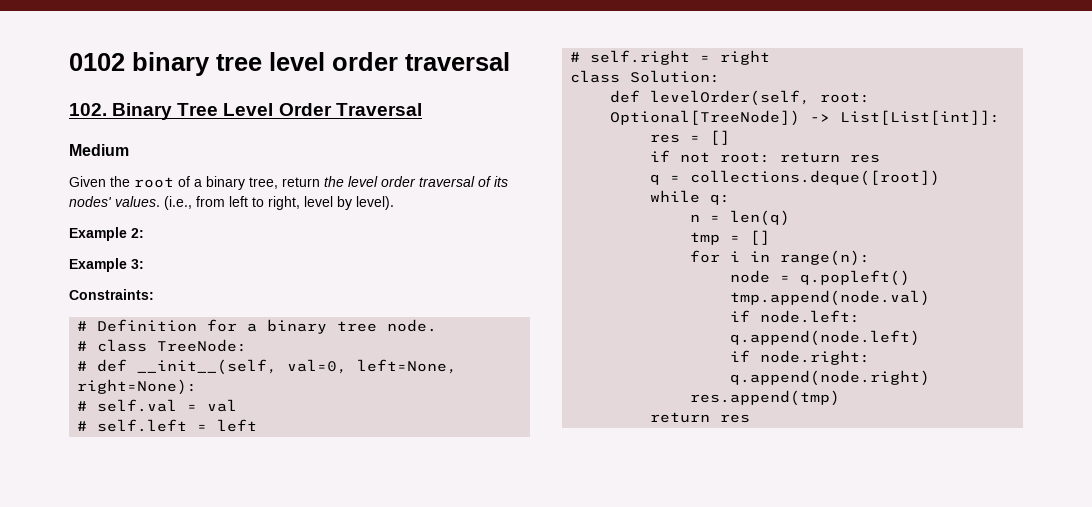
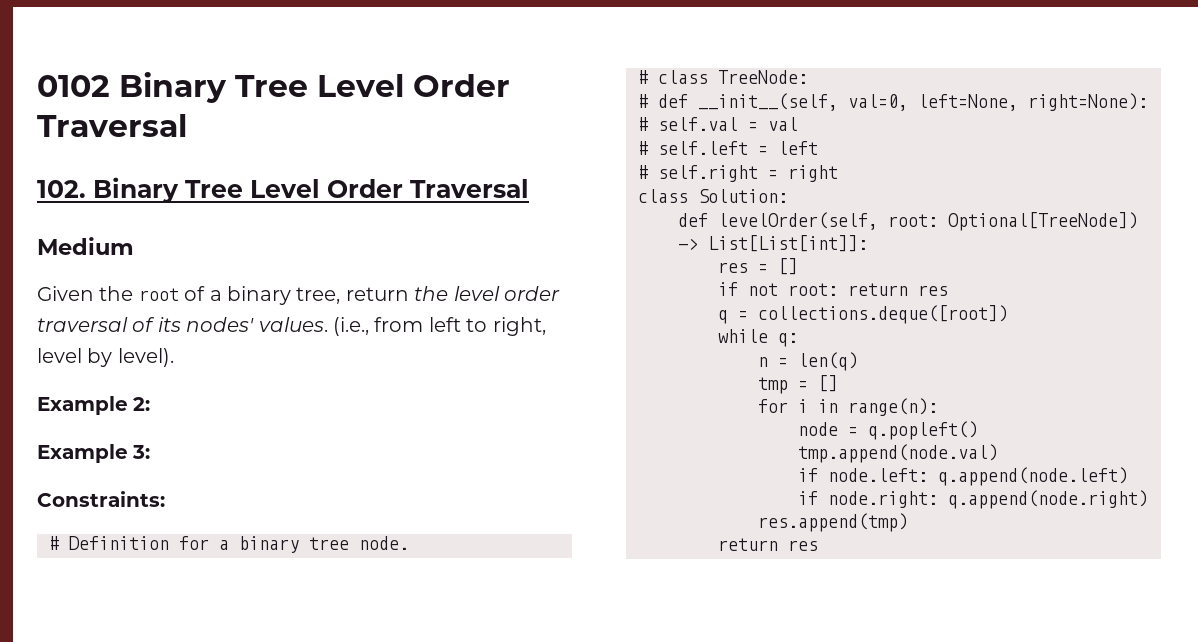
- 0102 binary tree level order traversal
+ 0102 Binary Tree Level Order Traversal

